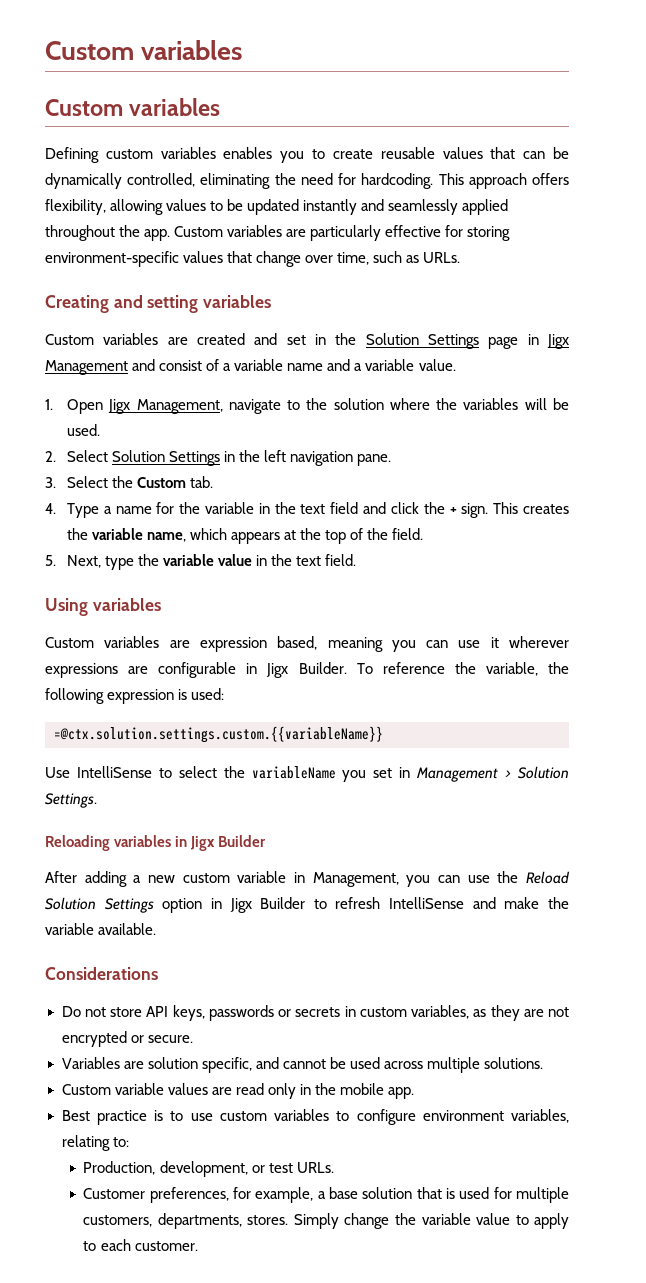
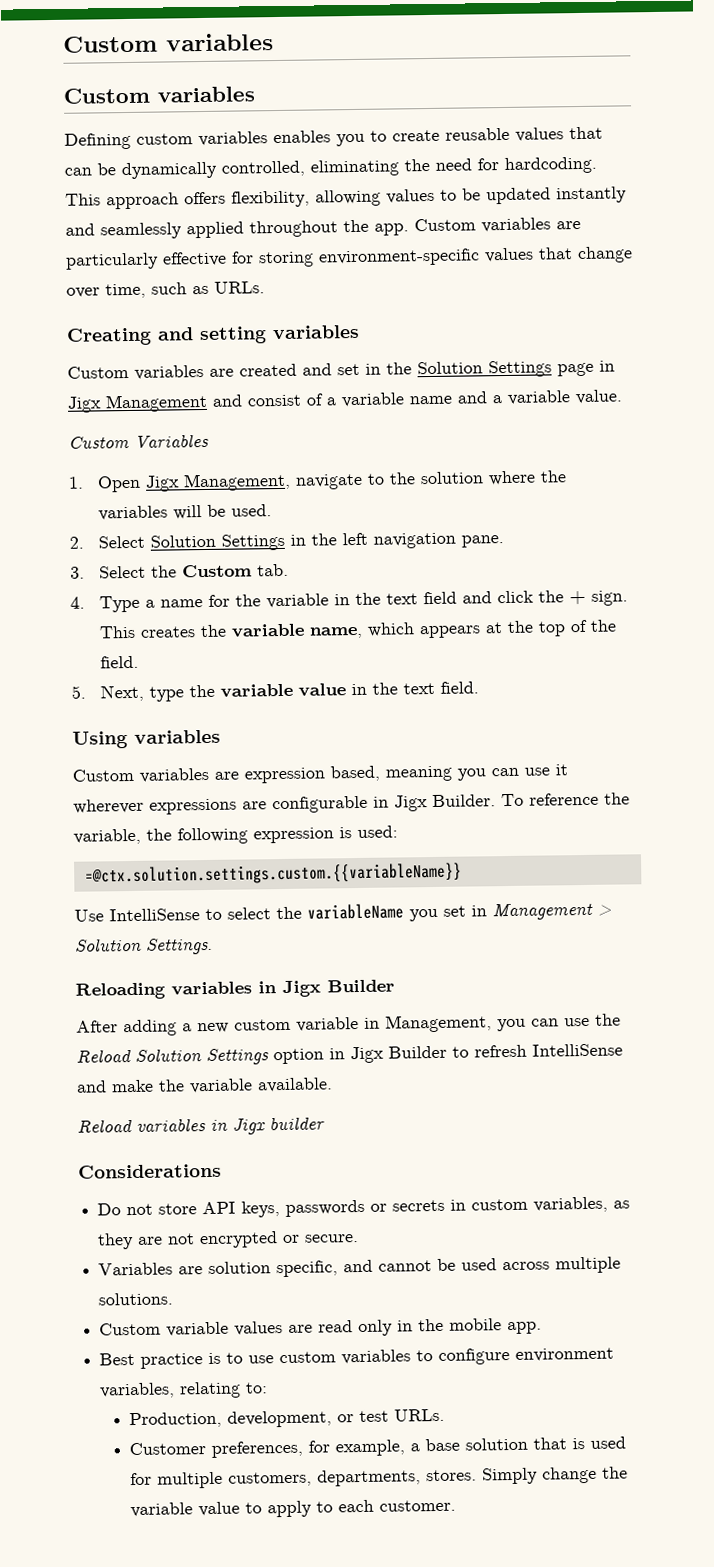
+ Custom Variables
+ Reload variables in Jigx builder

